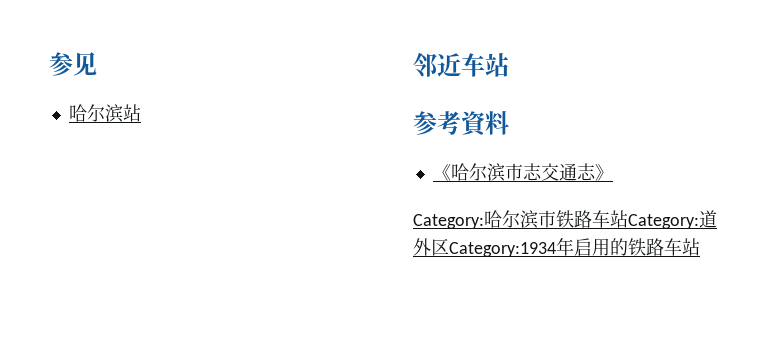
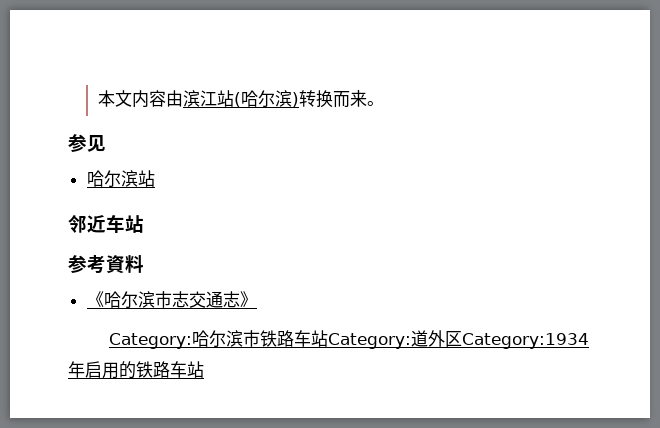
+ 本文内容由滨江站(哈尔滨)转换而来。

